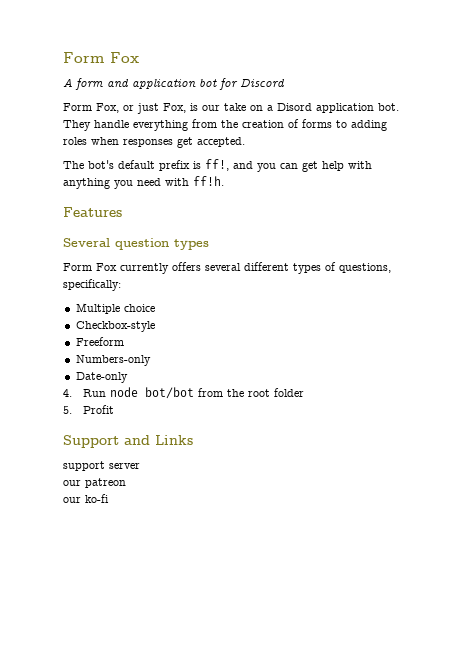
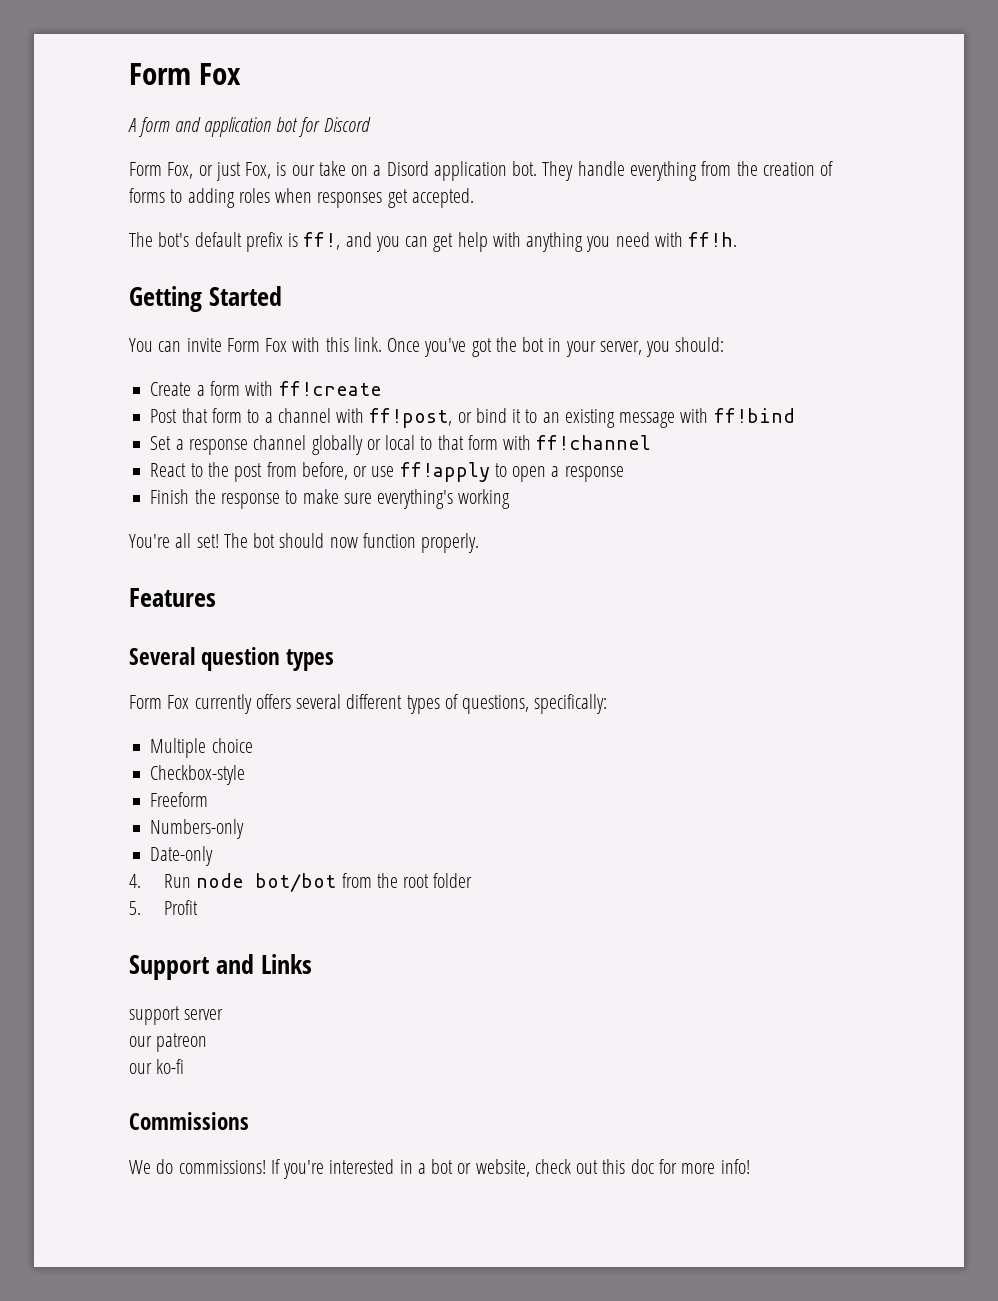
+ Getting Started
+ You can invite Form Fox with this link. Once you've got the bot in your server, you should:
+ Create a form with ff!create
+ Post that form to a channel with ff!post, or bind it to an existing message with ff!bind
+ Set a response channel globally or local to that form with ff!channel
+ React to the post from before, or use ff!apply to open a response
+ Finish the response to make sure everything's working
+ You're all set! The bot should now function properly.
+ Commissions
+ We do commissions! If you're interested in a bot or website, check out this doc for more info!

